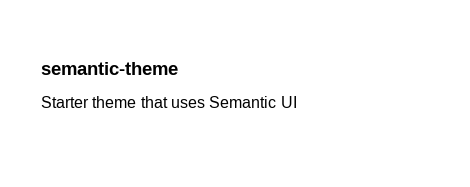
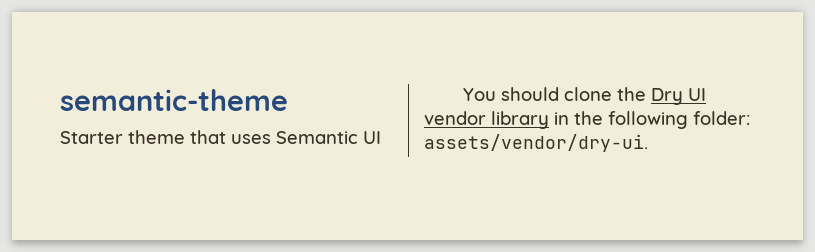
+ You should clone the Dry UI vendor library in the following folder: assets/vendor/dry-ui.

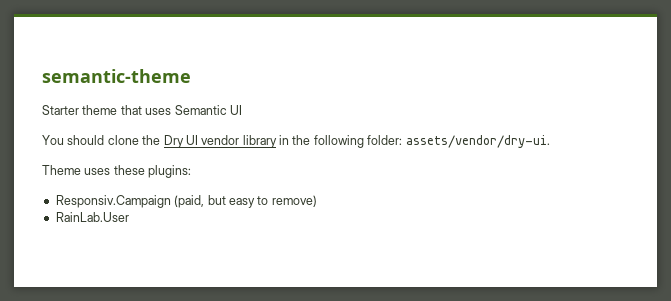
+ Theme uses these plugins:
+ Responsiv.Campaign (paid, but easy to remove)
+ RainLab.User

